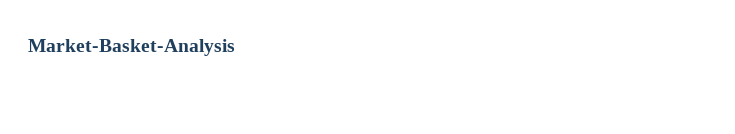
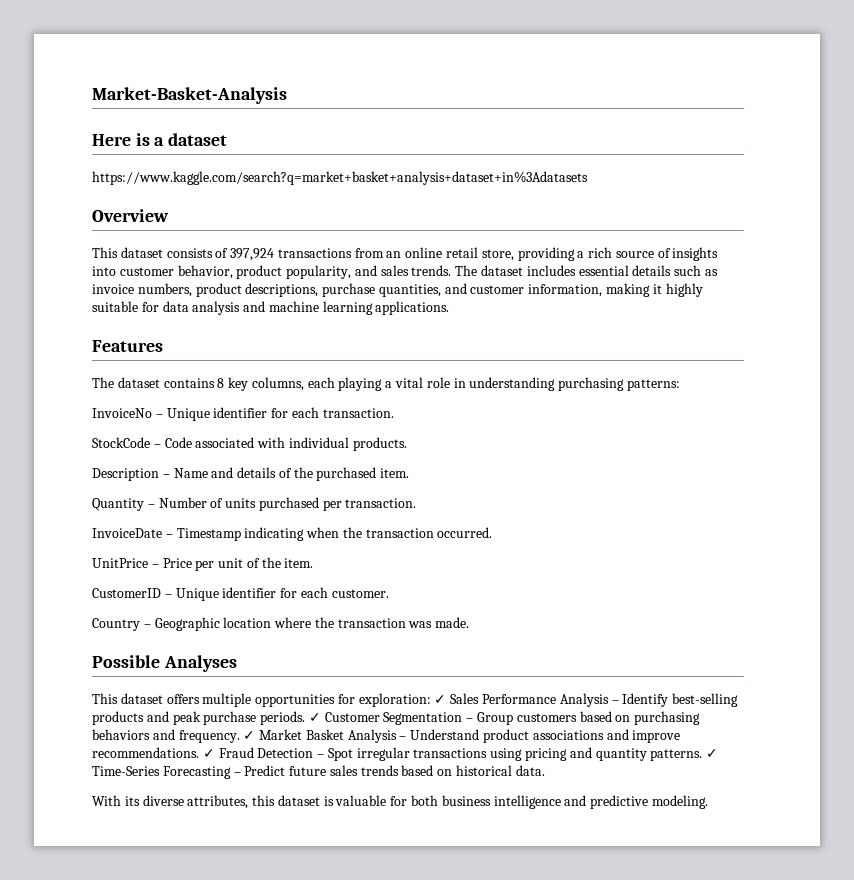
+ Here is a dataset
+ https://www.kaggle.com/search?q=market+basket+analysis+dataset+in%3Adatasets
+ Overview
+ This dataset consists of 397,924 transactions from an online retail store, providing a rich source of insights into customer behavior, product popularity, and sales trends. The dataset includes essential details such as invoice numbers, product descriptions, purchase quantities, and customer information, making it highly suitable for data analysis and machine learning applications.
+ Features
+ The dataset contains 8 key columns, each playing a vital role in understanding purchasing patterns:
+ InvoiceNo – Unique identifier for each transaction.
+ StockCode – Code associated with individual products.
+ Description – Name and details of the purchased item.
+ Quantity – Number of units purchased per transaction.
+ InvoiceDate – Timestamp indicating when the transaction occurred.
+ UnitPrice – Price per unit of the item.
+ CustomerID – Unique identifier for each customer.
+ Country – Geographic location where the transaction was made.
+ Possible Analyses
+ This dataset offers multiple opportunities for exploration: ✓ Sales Performance Analysis – Identify best-selling products and peak purchase periods. ✓ Customer Segmentation – Group customers based on purchasing behaviors and frequency. ✓ Market Basket Analysis – Understand product associations and improve recommendations. ✓ Fraud Detection – Spot irregular transactions using pricing and quantity patterns. ✓ Time-Series Forecasting – Predict future sales trends based on historical data.
+ With its diverse attributes, this dataset is valuable for both business intelligence and predictive modeling.

